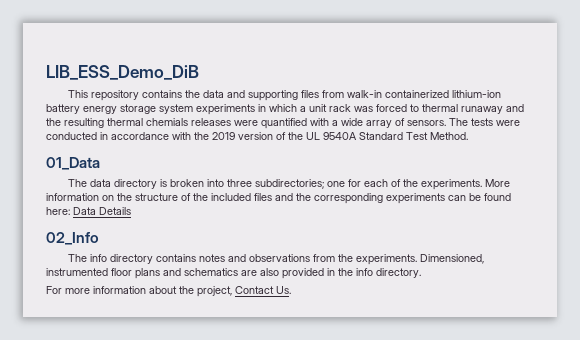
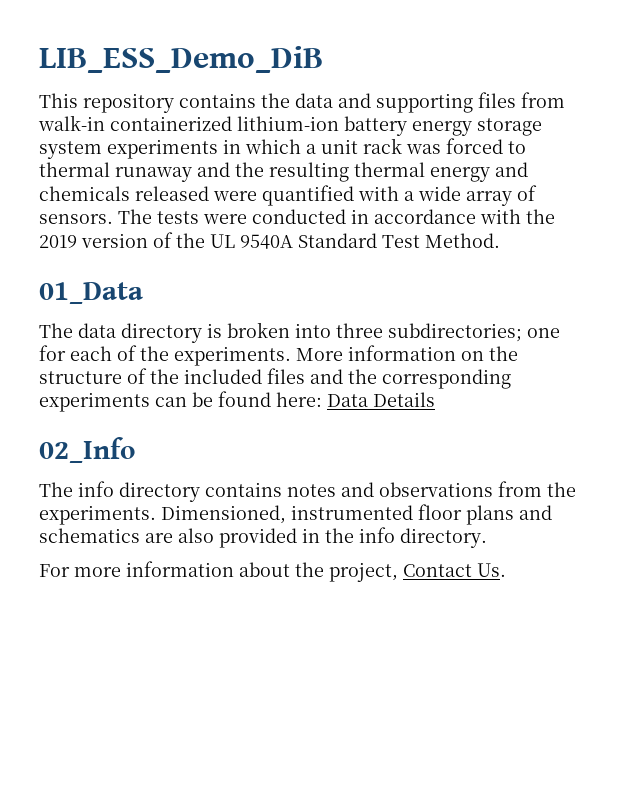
- This repository contains the data and supporting files from walk-in containerized lithium-ion battery energy storage system experiments in which a unit rack was forced to thermal runaway and the resulting thermal chemials releases were quantified with a wide array of sensors.
+ This repository contains the data and supporting files from walk-in containerized lithium-ion battery energy storage system experiments in which a unit rack was forced to thermal runaway and the resulting thermal energy and chemicals released were quantified with a wide array of sensors.

